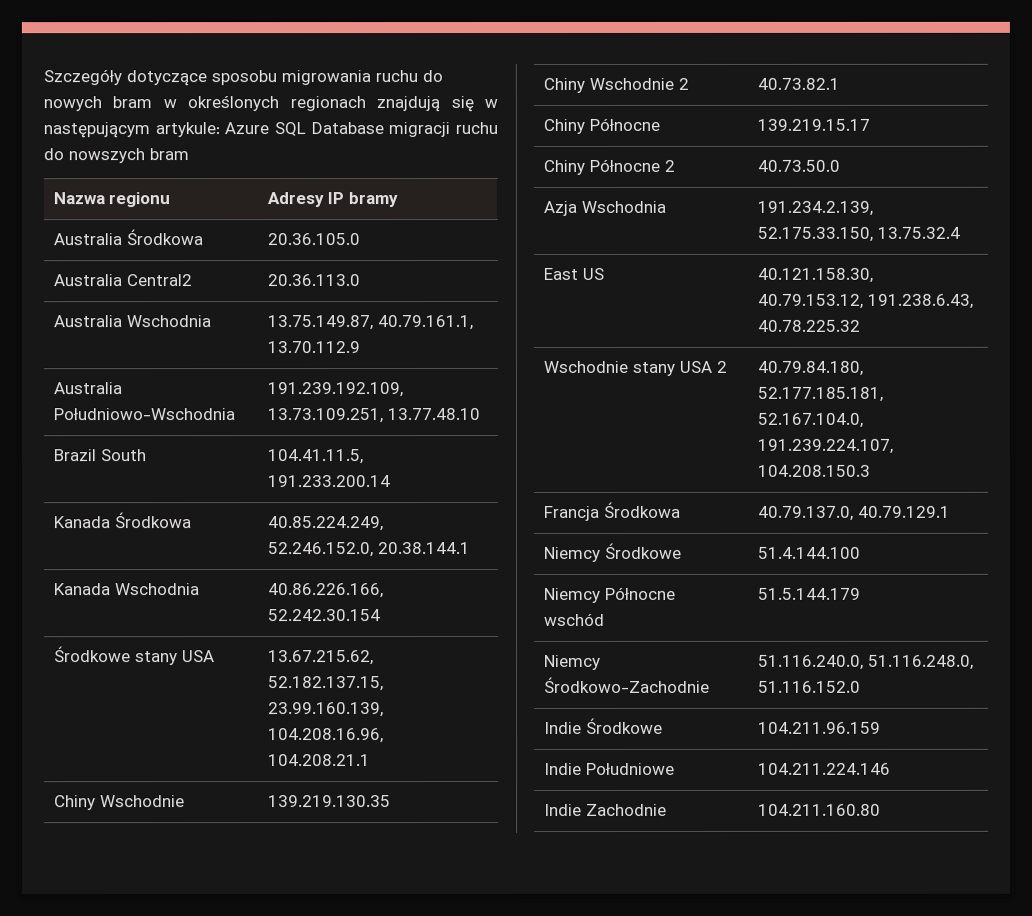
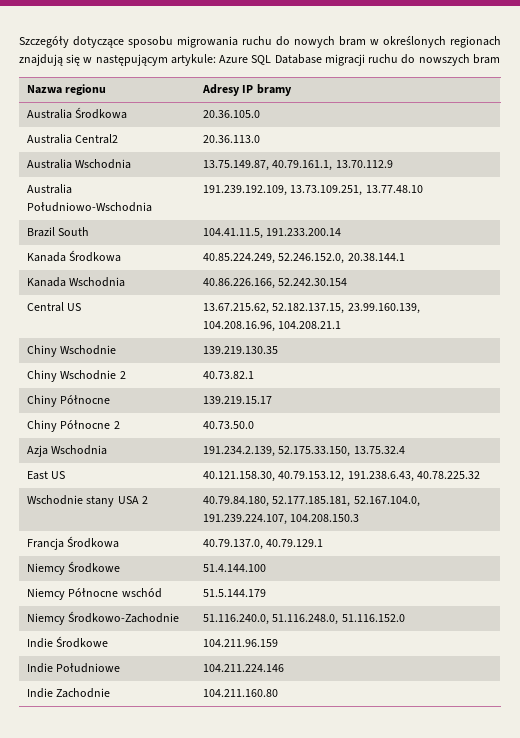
- Środkowe stany USA | 13.67.215.62, 52.182.137.15, 23.99.160.139, 104.208.16.96, 104.208.21.1
+ Central US | 13.67.215.62, 52.182.137.15, 23.99.160.139, 104.208.16.96, 104.208.21.1

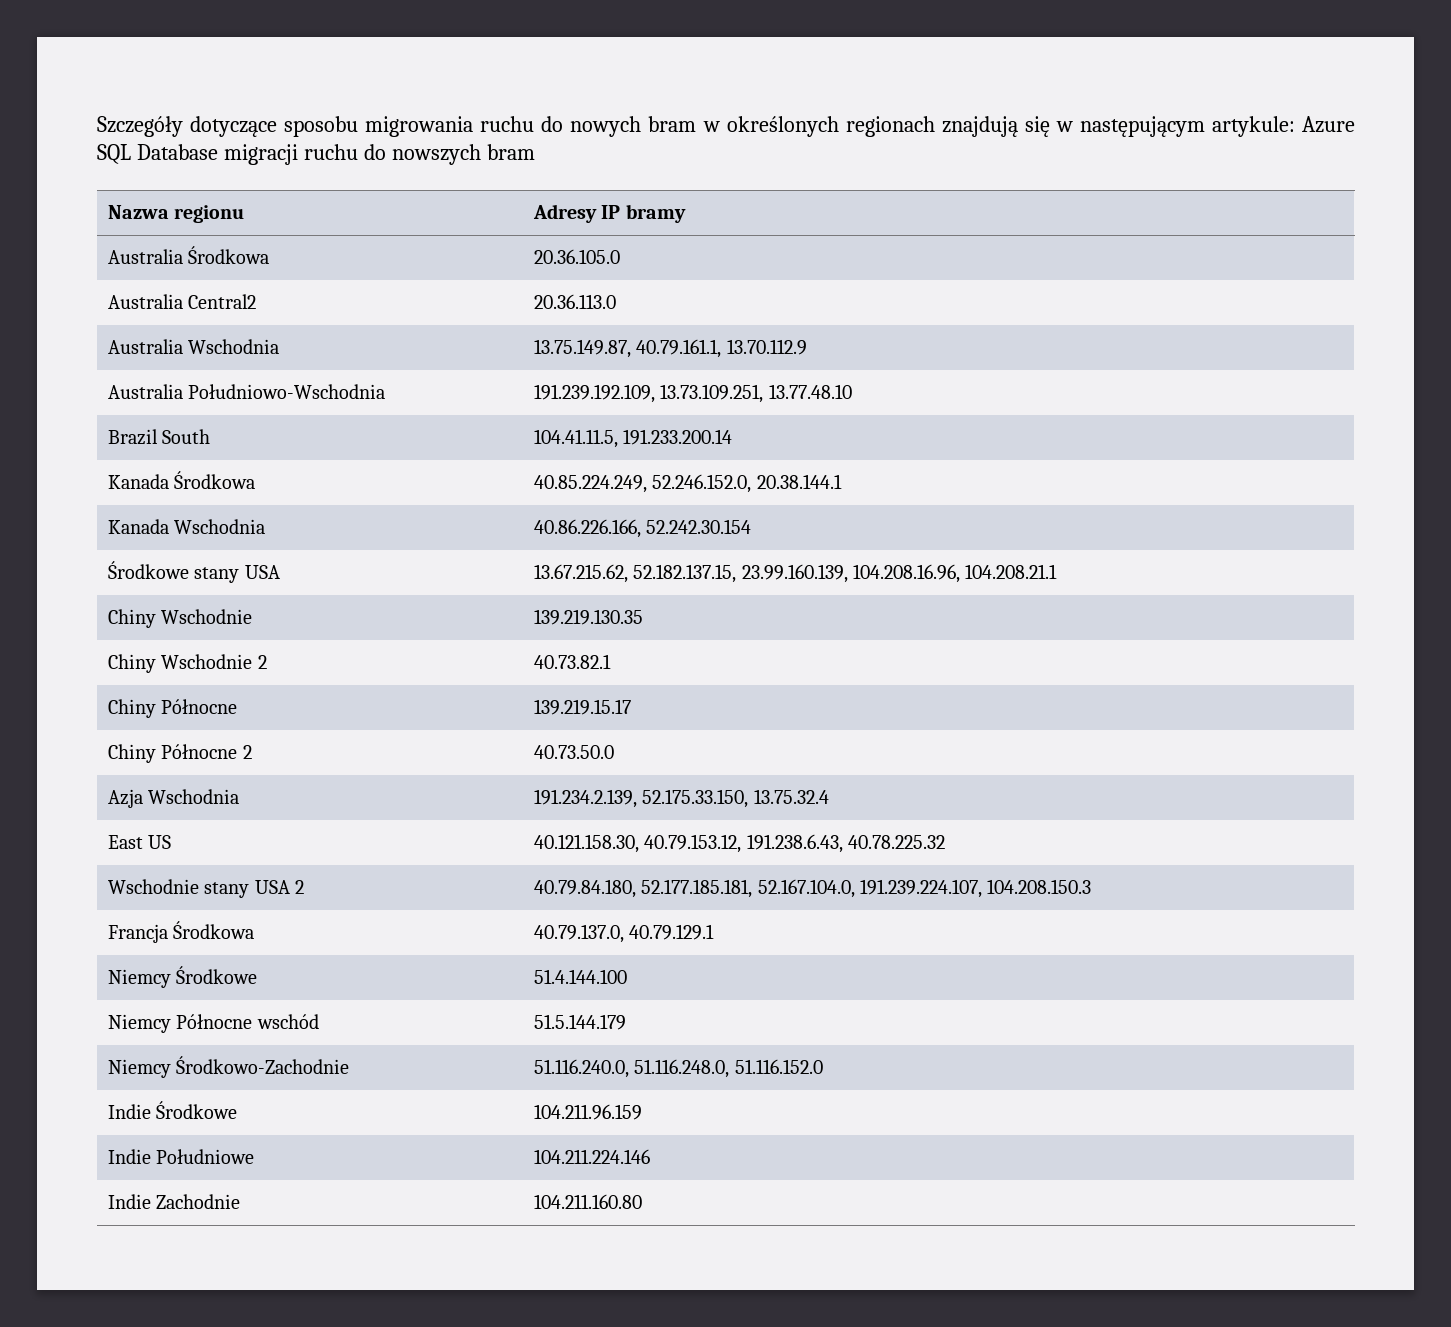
- Central US | 13.67.215.62, 52.182.137.15, 23.99.160.139, 104.208.16.96, 104.208.21.1
+ Środkowe stany USA | 13.67.215.62, 52.182.137.15, 23.99.160.139, 104.208.16.96, 104.208.21.1

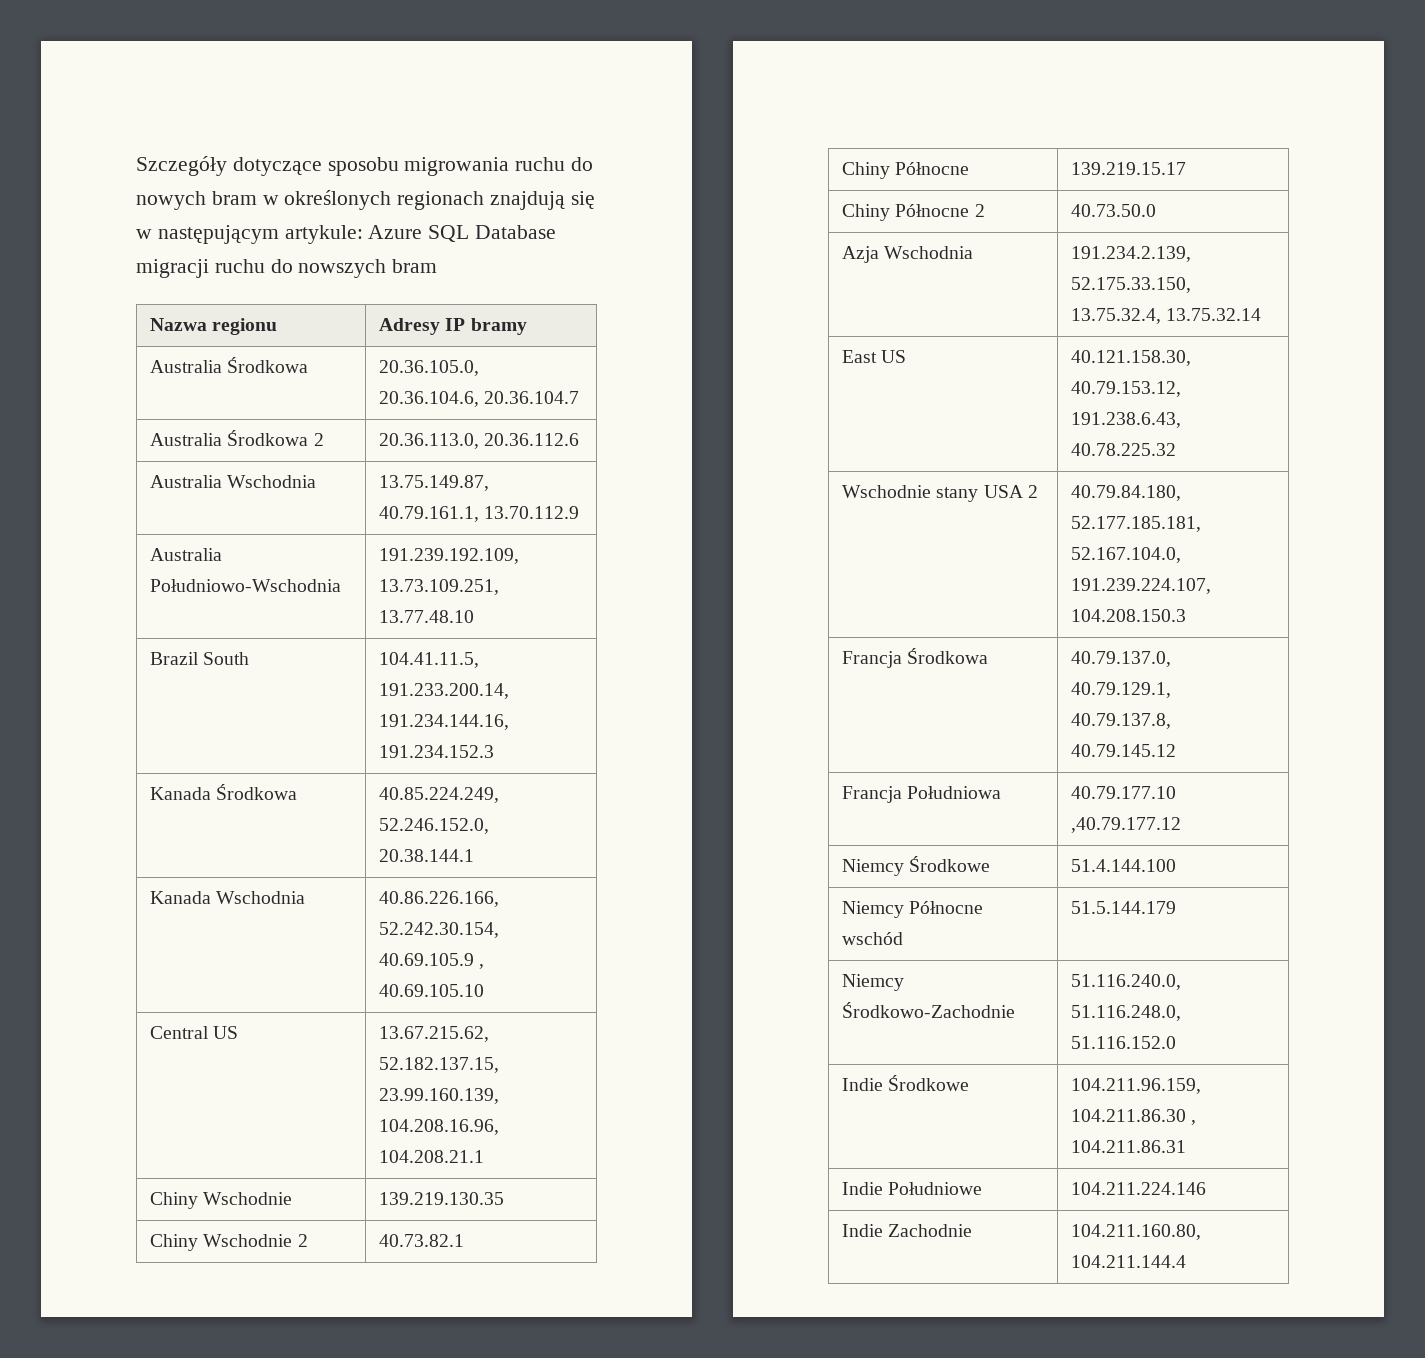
- Australia Środkowa | 20.36.105.0
- Australia Central2 | 20.36.113.0
+ Australia Środkowa | 20.36.105.0, 20.36.104.6, 20.36.104.7
+ Australia Środkowa 2 | 20.36.113.0, 20.36.112.6
- Brazil South | 104.41.11.5, 191.233.200.14
+ Brazil South | 104.41.11.5, 191.233.200.14, 191.234.144.16, 191.234.152.3
- Kanada Wschodnia | 40.86.226.166, 52.242.30.154
- Środkowe stany USA | 13.67.215.62, 52.182.137.15, 23.99.160.139, 104.208.16.96, 104.208.21.1
+ Kanada Wschodnia | 40.86.226.166, 52.242.30.154, 40.69.105.9 , 40.69.105.10
+ Central US | 13.67.215.62, 52.182.137.15, 23.99.160.139, 104.208.16.96, 104.208.21.1
- Azja Wschodnia | 191.234.2.139, 52.175.33.150, 13.75.32.4
+ Azja Wschodnia | 191.234.2.139, 52.175.33.150, 13.75.32.4, 13.75.32.14
- Francja Środkowa | 40.79.137.0, 40.79.129.1
+ Francja Środkowa | 40.79.137.0, 40.79.129.1, 40.79.137.8, 40.79.145.12
+ Francja Południowa | 40.79.177.10 ,40.79.177.12
- Indie Środkowe | 104.211.96.159
+ Indie Środkowe | 104.211.96.159, 104.211.86.30 , 104.211.86.31
- Indie Zachodnie | 104.211.160.80
+ Indie Zachodnie | 104.211.160.80, 104.211.144.4

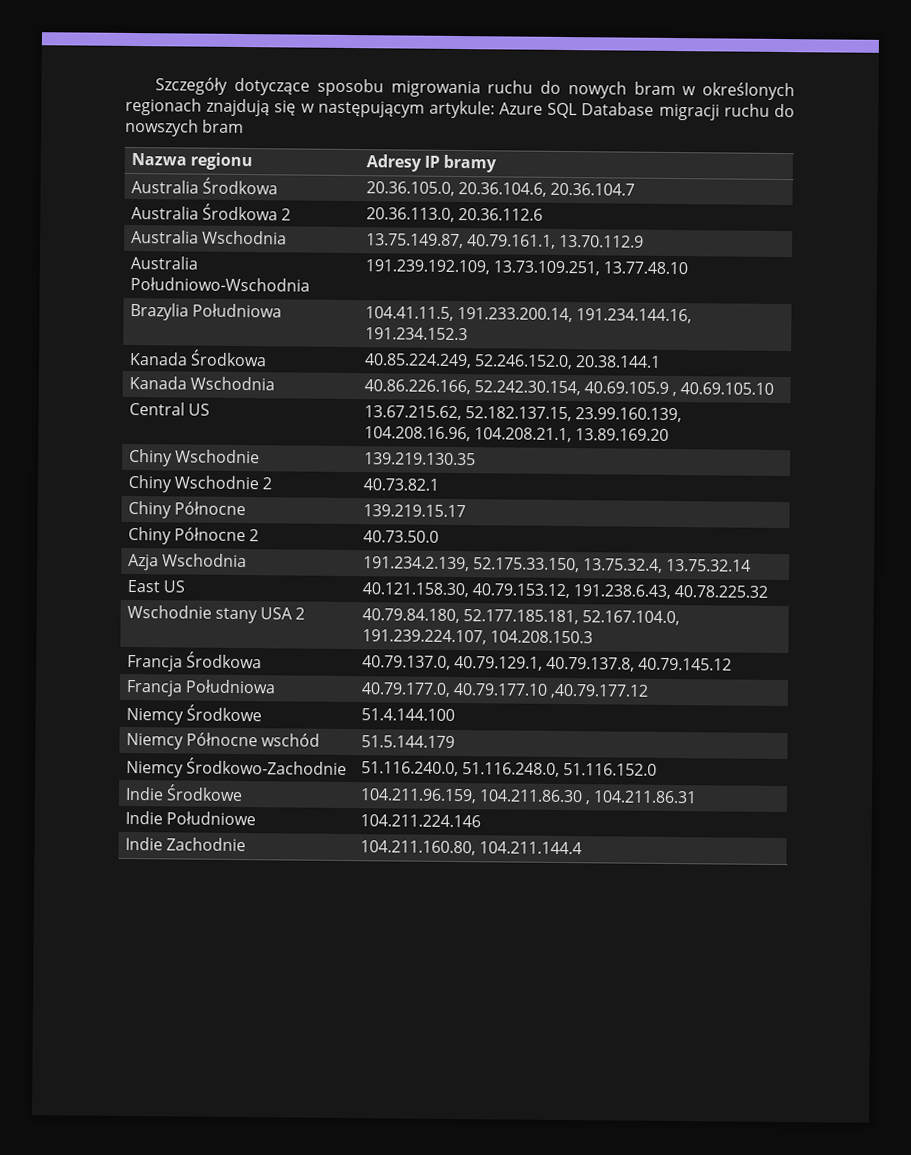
- Brazil South | 104.41.11.5, 191.233.200.14, 191.234.144.16, 191.234.152.3
+ Brazylia Południowa | 104.41.11.5, 191.233.200.14, 191.234.144.16, 191.234.152.3
- Central US | 13.67.215.62, 52.182.137.15, 23.99.160.139, 104.208.16.96, 104.208.21.1
+ Central US | 13.67.215.62, 52.182.137.15, 23.99.160.139, 104.208.16.96, 104.208.21.1, 13.89.169.20
- Francja Południowa | 40.79.177.10 ,40.79.177.12
+ Francja Południowa | 40.79.177.0, 40.79.177.10 ,40.79.177.12

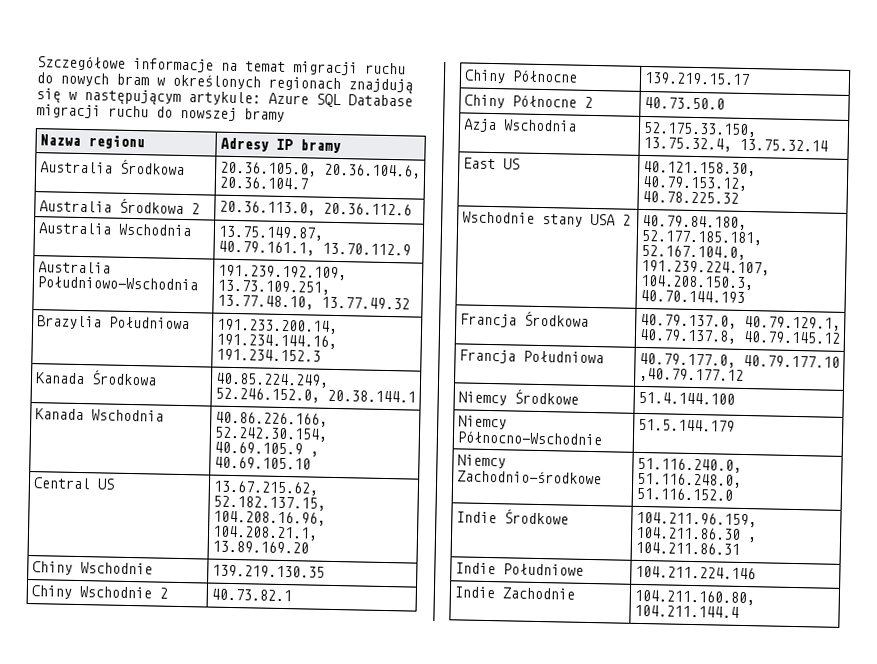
- Szczegóły dotyczące sposobu migrowania ruchu do nowych bram w określonych regionach znajdują się w następującym artykule: Azure SQL Database migracji ruchu do nowszych bram
+ Szczegółowe informacje na temat migracji ruchu do nowych bram w określonych regionach znajdują się w następującym artykule: Azure SQL Database migracji ruchu do nowszej bramy
- Australia Południowo-Wschodnia | 191.239.192.109, 13.73.109.251, 13.77.48.10
+ Australia Południowo-Wschodnia | 191.239.192.109, 13.73.109.251, 13.77.48.10, 13.77.49.32
- Brazylia Południowa | 104.41.11.5, 191.233.200.14, 191.234.144.16, 191.234.152.3
+ Brazylia Południowa | 191.233.200.14, 191.234.144.16, 191.234.152.3
- Central US | 13.67.215.62, 52.182.137.15, 23.99.160.139, 104.208.16.96, 104.208.21.1, 13.89.169.20
+ Central US | 13.67.215.62, 52.182.137.15, 104.208.16.96, 104.208.21.1, 13.89.169.20
- Azja Wschodnia | 191.234.2.139, 52.175.33.150, 13.75.32.4, 13.75.32.14
+ Azja Wschodnia | 52.175.33.150, 13.75.32.4, 13.75.32.14
- East US | 40.121.158.30, 40.79.153.12, 191.238.6.43, 40.78.225.32
+ East US | 40.121.158.30, 40.79.153.12, 40.78.225.32
- Wschodnie stany USA 2 | 40.79.84.180, 52.177.185.181, 52.167.104.0, 191.239.224.107, 104.208.150.3
+ Wschodnie stany USA 2 | 40.79.84.180, 52.177.185.181, 52.167.104.0, 191.239.224.107, 104.208.150.3, 40.70.144.193
- Niemcy Północne wschód | 51.5.144.179
+ Niemcy Północno-Wschodnie | 51.5.144.179
- Niemcy Środkowo-Zachodnie | 51.116.240.0, 51.116.248.0, 51.116.152.0
+ Niemcy Zachodnio-środkowe | 51.116.240.0, 51.116.248.0, 51.116.152.0

